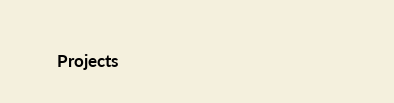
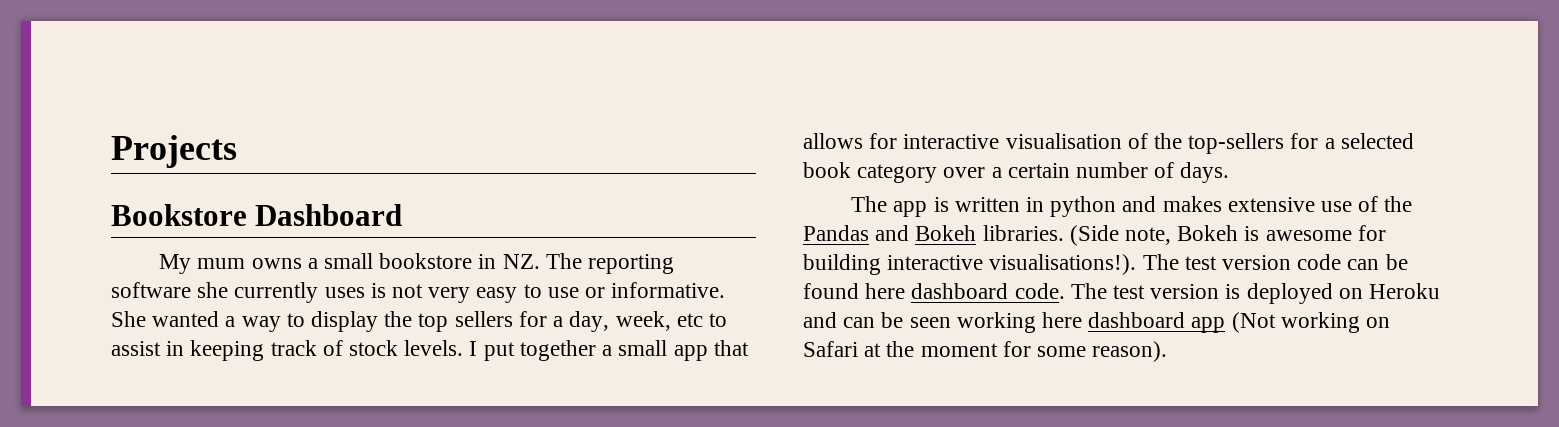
+ Bookstore Dashboard
+ My mum owns a small bookstore in NZ. The reporting software she currently uses is not very easy to use or informative. She wanted a way to display the top sellers for a day, week, etc to assist in keeping track of stock levels. I put together a small app that allows for interactive visualisation of the top-sellers for a selected book category over a certain number of days.
+ The app is written in python and makes extensive use of the Pandas and Bokeh libraries. (Side note, Bokeh is awesome for building interactive visualisations!). The test version code can be found here dashboard code. The test version is deployed on Heroku and can be seen working here dashboard app (Not working on Safari at the moment for some reason).

